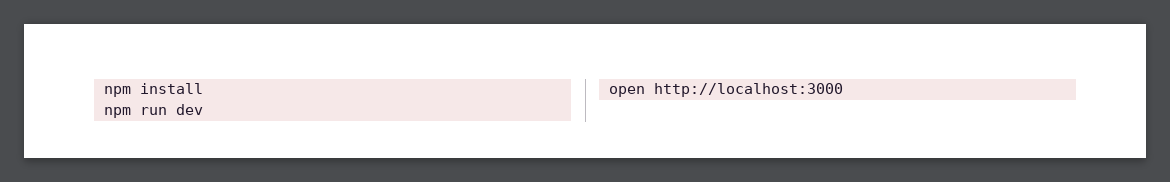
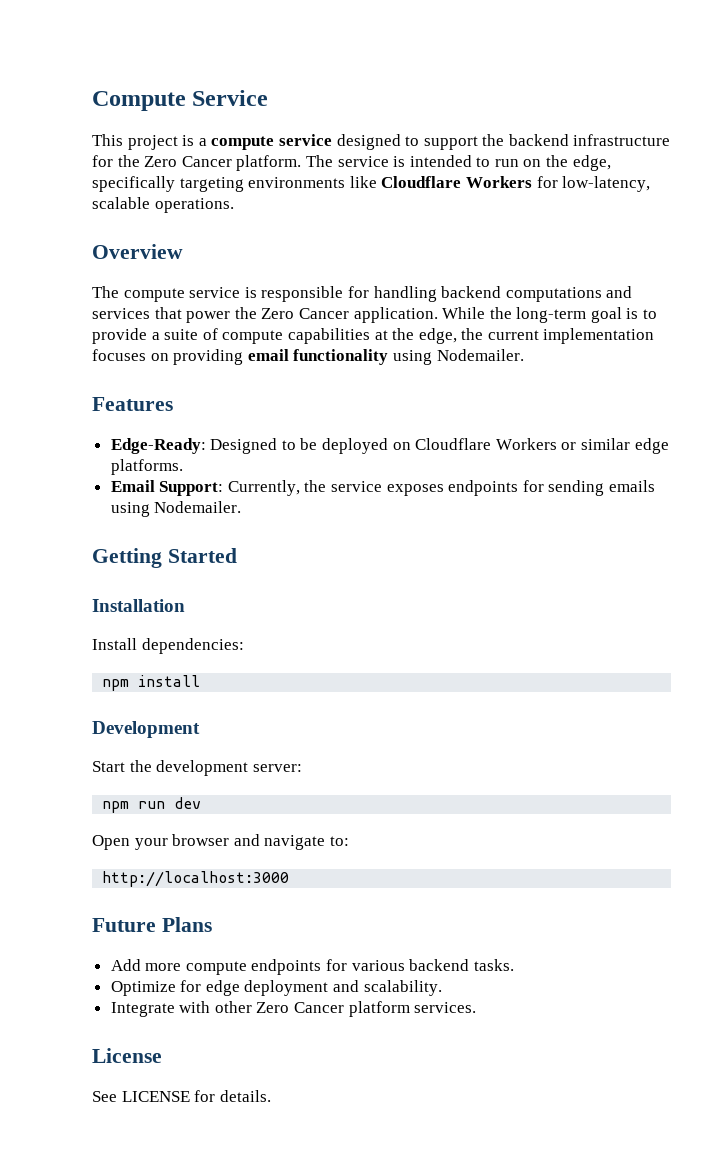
+ Compute Service
+ This project is a compute service designed to support the backend infrastructure for the Zero Cancer platform. The service is intended to run on the edge, specifically targeting environments like Cloudflare Workers for low-latency, scalable operations.
+ Overview
+ The compute service is responsible for handling backend computations and services that power the Zero Cancer application. While the long-term goal is to provide a suite of compute capabilities at the edge, the current implementation focuses on providing email functionality using Nodemailer.
+ Features
+ Edge-Ready: Designed to be deployed on Cloudflare Workers or similar edge platforms.
+ Email Support: Currently, the service exposes endpoints for sending emails using Nodemailer.
+ Getting Started
+ Installation
+ Install dependencies:
  npm install
+ Development
+ Start the development server:
  npm run dev
- open http://localhost:3000
+ Open your browser and navigate to:
+ http://localhost:3000
+ Future Plans
+ Add more compute endpoints for various backend tasks.
+ Optimize for edge deployment and scalability.
+ Integrate with other Zero Cancer platform services.
+ License
+ See LICENSE for details.

